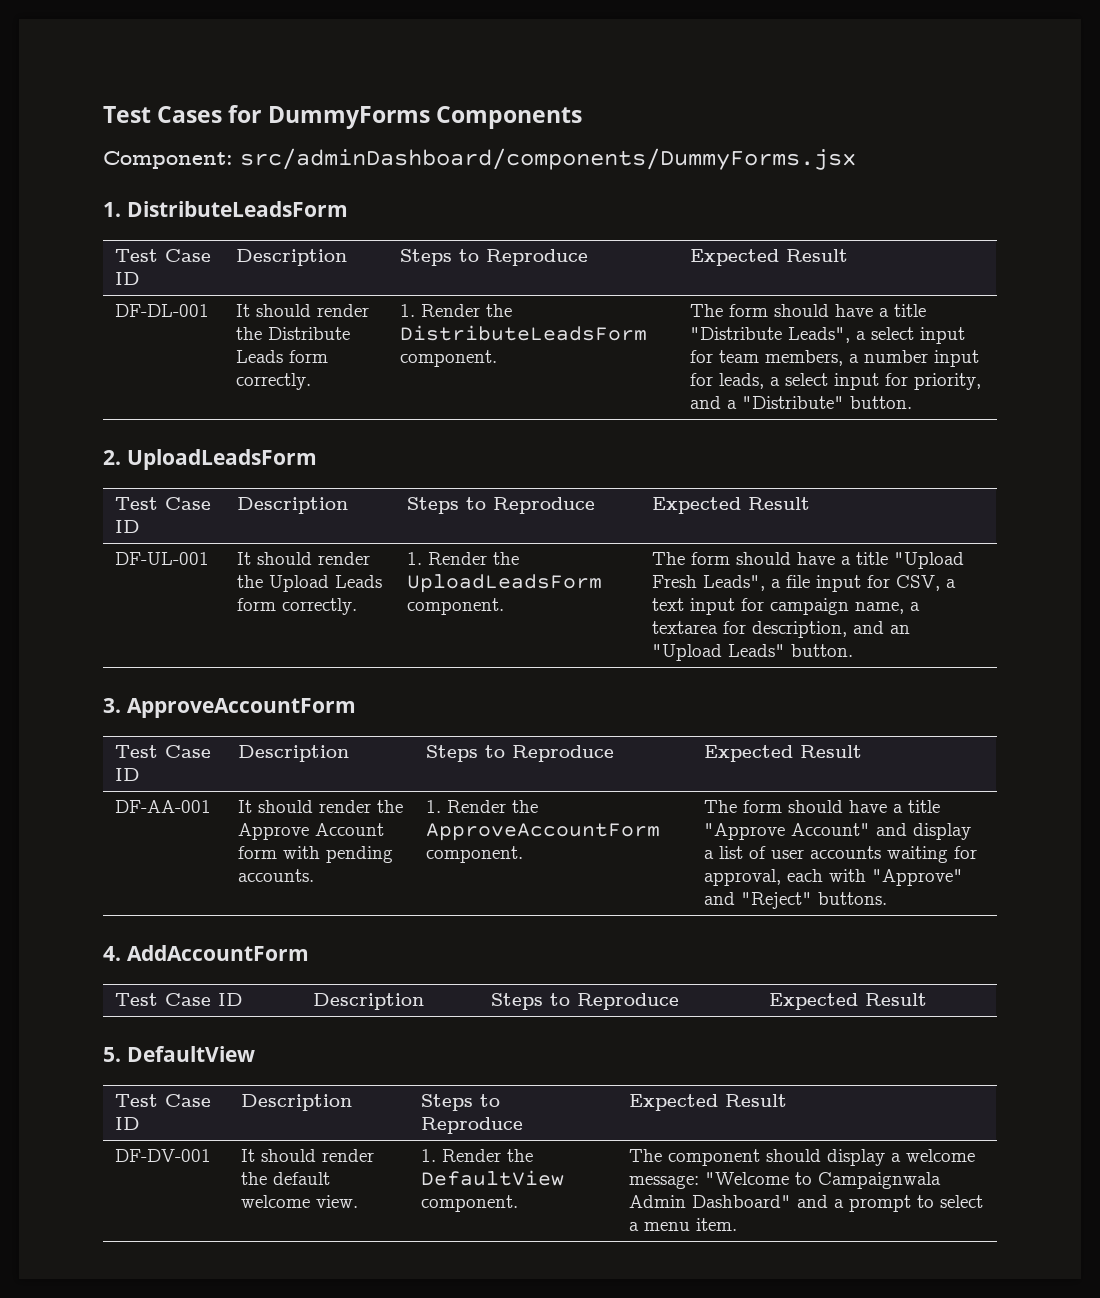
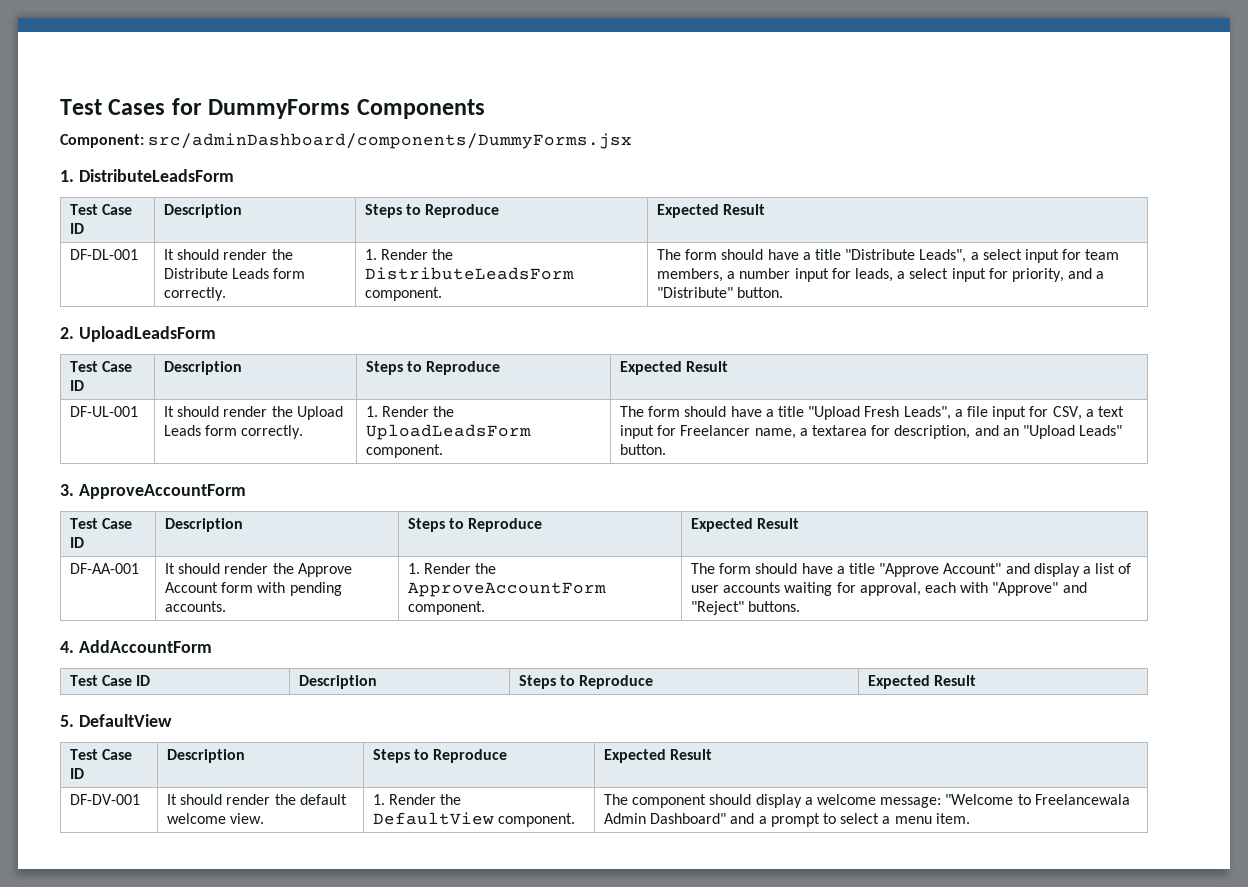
- The form should have a title "Upload Fresh Leads", a file input for CSV, a text input for campaign name, a textarea for description, and an "Upload Leads" button.
+ The form should have a title "Upload Fresh Leads", a file input for CSV, a text input for Freelancer name, a textarea for description, and an "Upload Leads" button.
- DF-DV-001 | It should render the default welcome view. | 1. Render the DefaultView component. | The component should display a welcome message: "Welcome to Campaignwala Admin Dashboard" and a prompt to select a menu item.
+ DF-DV-001 | It should render the default welcome view. | 1. Render the DefaultView component. | The component should display a welcome message: "Welcome to Freelancewala Admin Dashboard" and a prompt to select a menu item.

